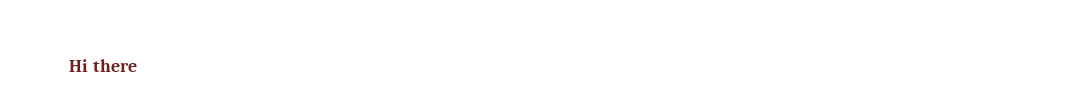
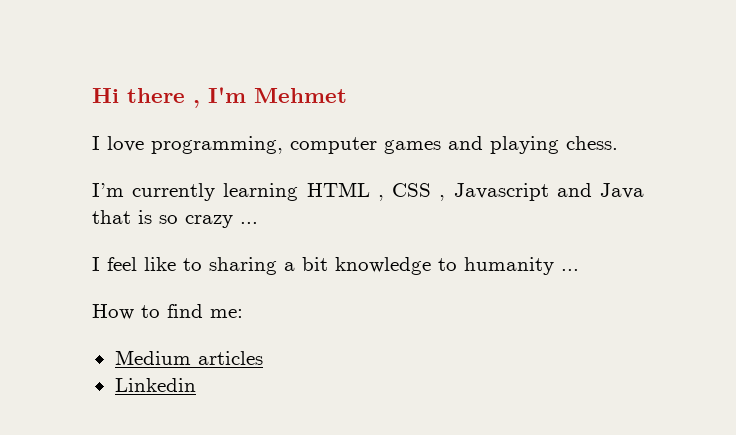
- Hi there
+ Hi there , I'm Mehmet
+ I love programming, computer games and playing chess.
+ I’m currently learning HTML , CSS , Javascript and Java that is so crazy ...
+ I feel like to sharing a bit knowledge to humanity ...
+ How to find me:
+ Medium articles
+ Linkedin

